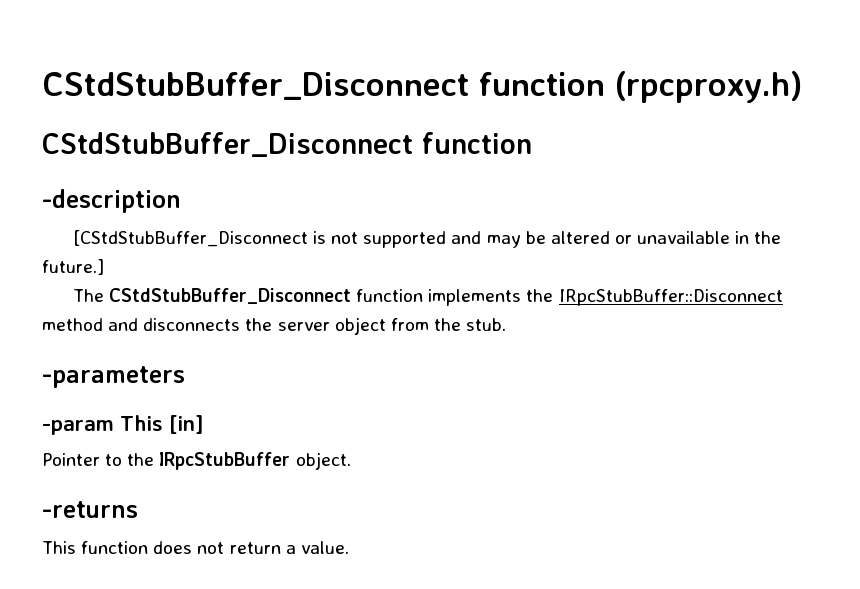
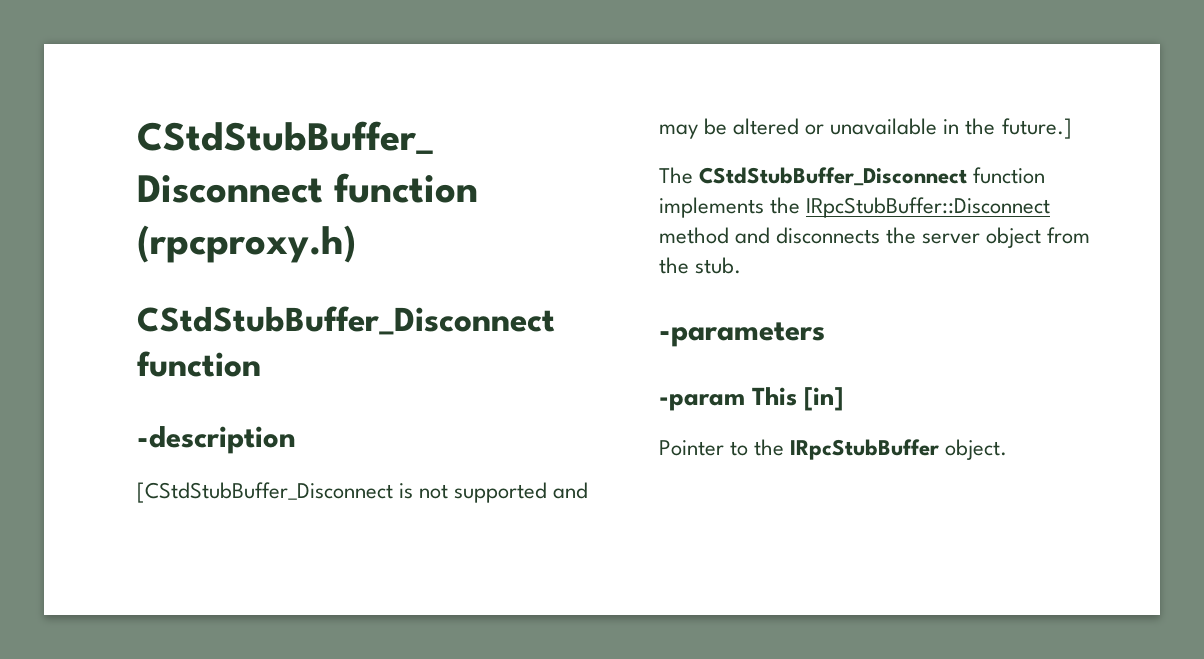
- -returns
- This function does not return a value.

